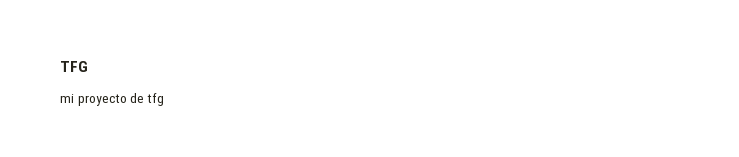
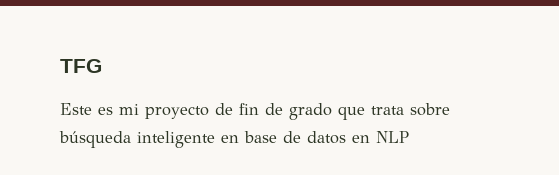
- mi proyecto de tfg
+ Este es mi proyecto de fin de grado que trata sobre búsqueda inteligente en base de datos en NLP

